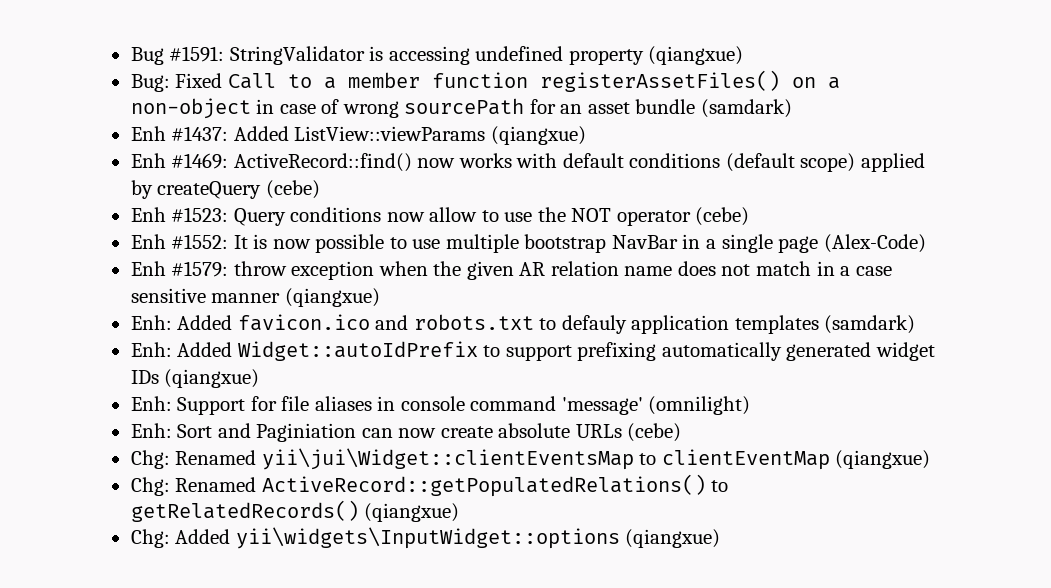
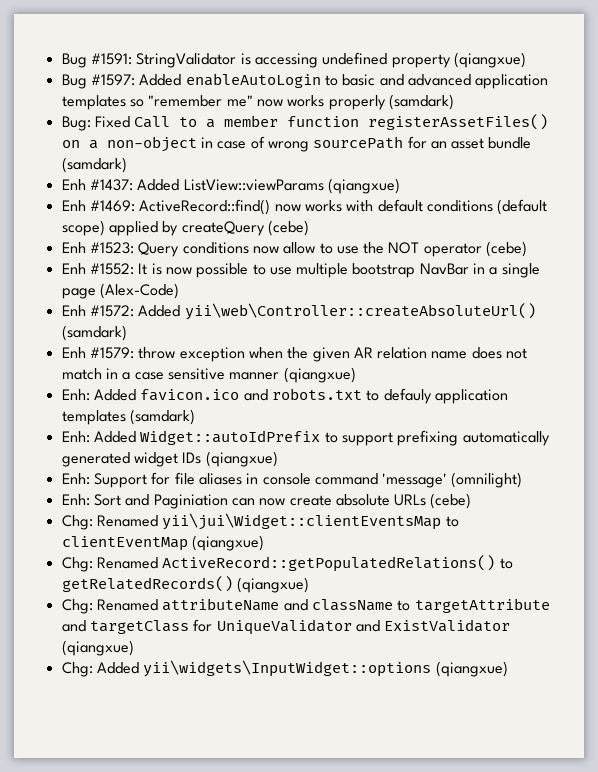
+ Bug #1597: Added enableAutoLogin to basic and advanced application templates so "remember me" now works properly (samdark)
+ Enh #1572: Added yii\web\Controller::createAbsoluteUrl() (samdark)
+ Chg: Renamed attributeName and className to targetAttribute and targetClass for UniqueValidator and ExistValidator (qiangxue)

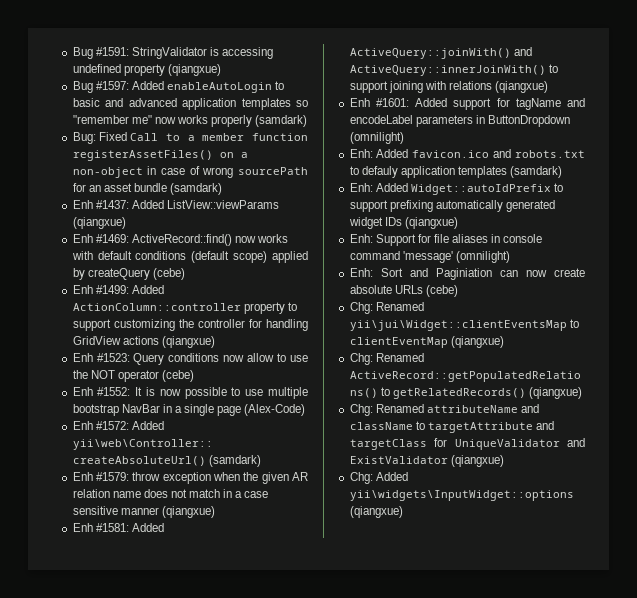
+ Enh #1499: Added ActionColumn::controller property to support customizing the controller for handling GridView actions (qiangxue)
+ Enh #1581: Added ActiveQuery::joinWith() and ActiveQuery::innerJoinWith() to support joining with relations (qiangxue)
+ Enh #1601: Added support for tagName and encodeLabel parameters in ButtonDropdown (omnilight)

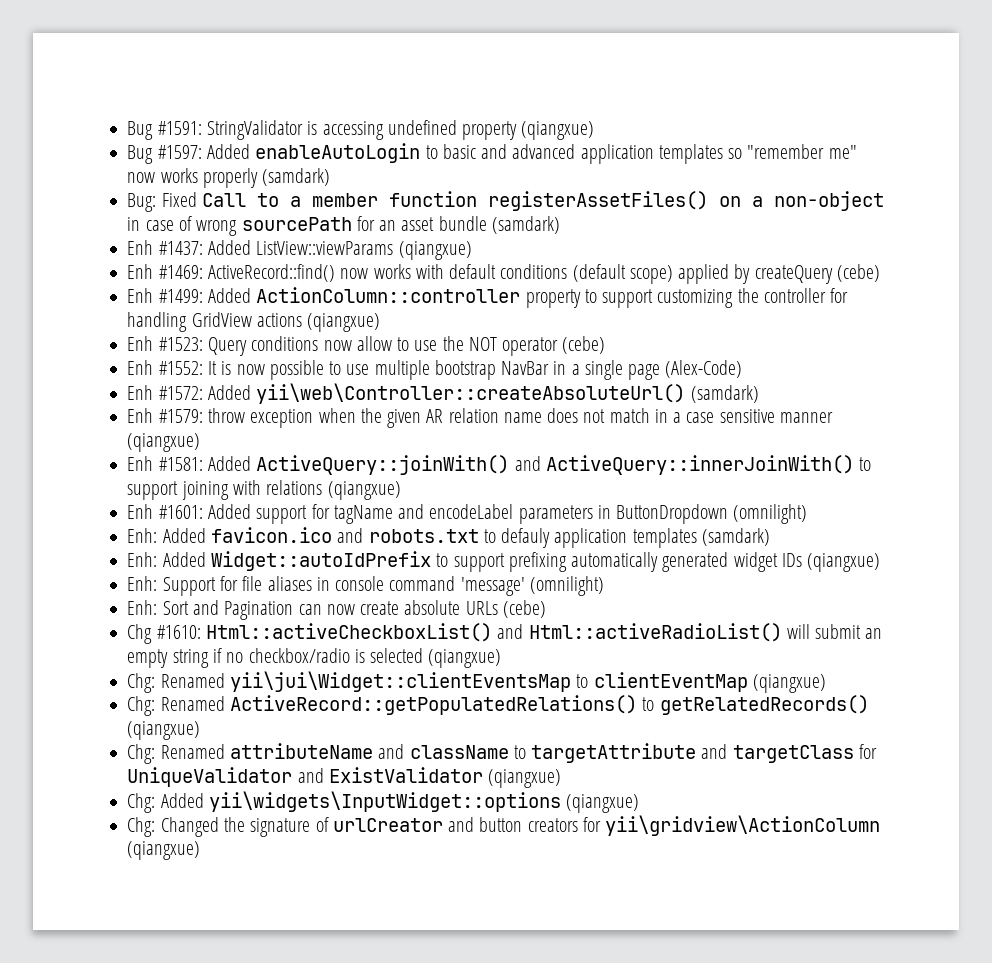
- Enh: Sort and Paginiation can now create absolute URLs (cebe)
+ Enh: Sort and Pagination can now create absolute URLs (cebe)
+ Chg #1610: Html::activeCheckboxList() and Html::activeRadioList() will submit an empty string if no checkbox/radio is selected (qiangxue)
+ Chg: Changed the signature of urlCreator and button creators for yii\gridview\ActionColumn (qiangxue)

